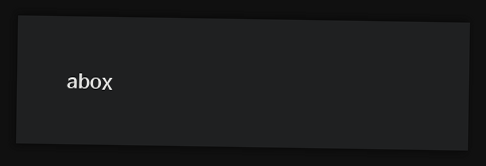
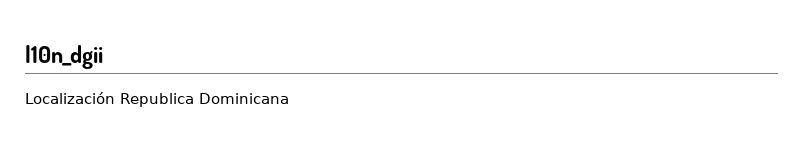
- abox
+ l10n_dgii
+ Localización Republica Dominicana

